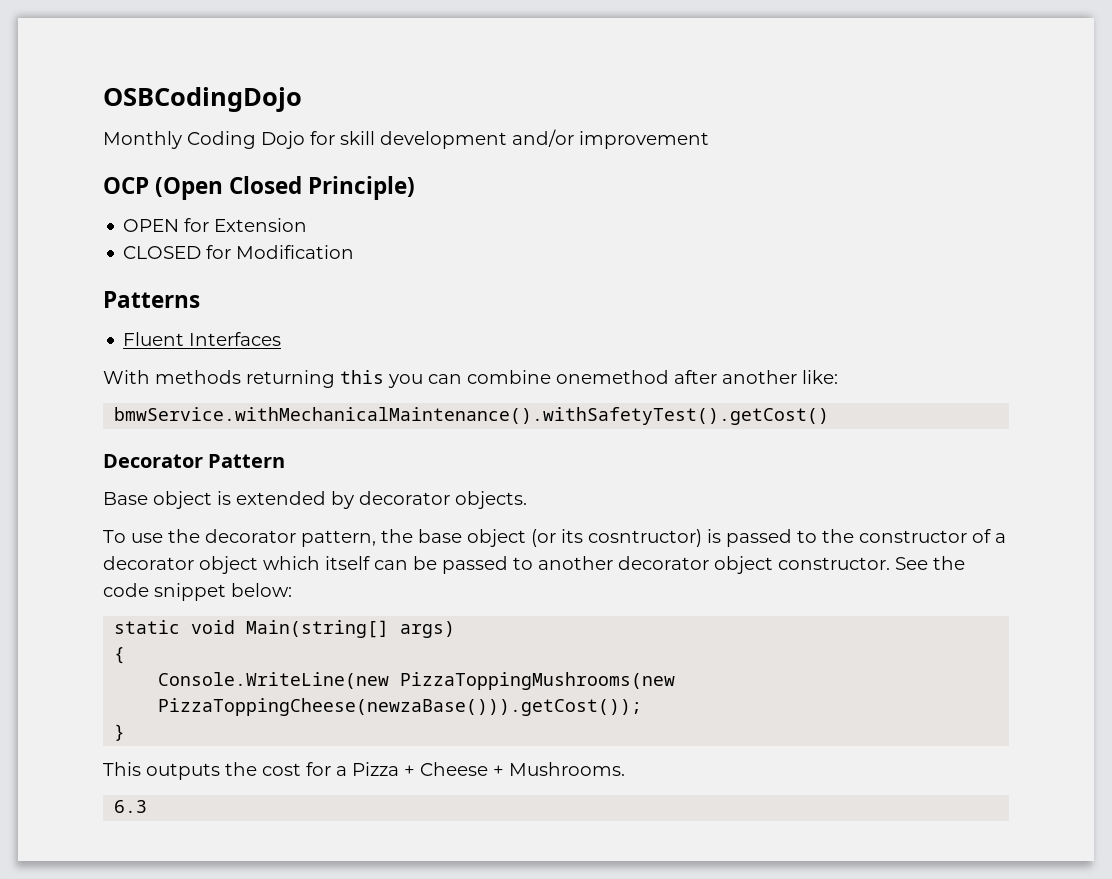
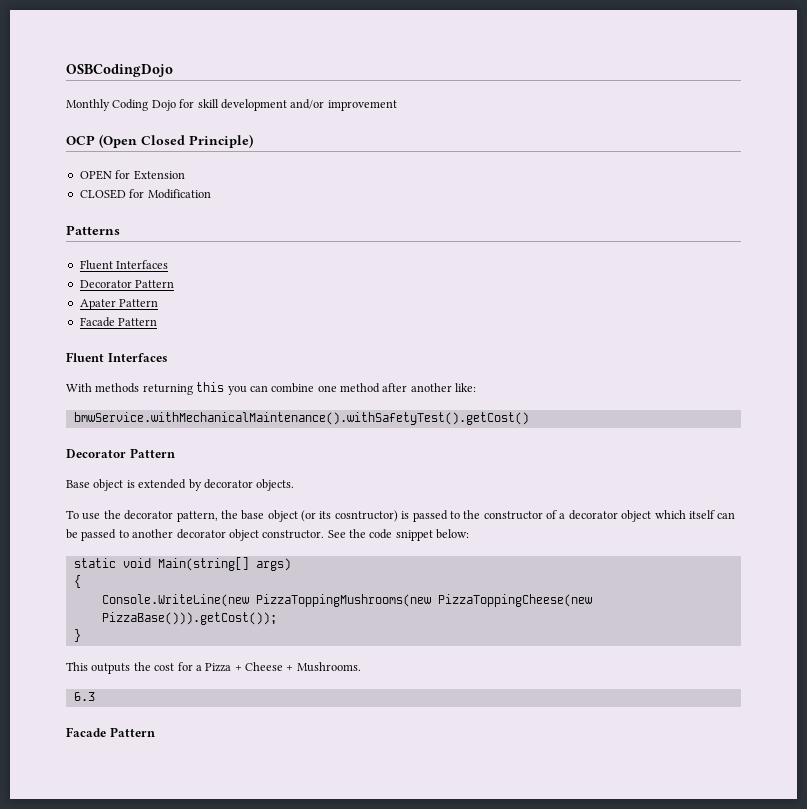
  Patterns
+ Fluent Interfaces
+ Decorator Pattern
+ Apater Pattern
+ Facade Pattern
- With methods returning this you can combine onemethod after another like:
+ With methods returning this you can combine one method after another like:
- Console.WriteLine(new PizzaToppingMushrooms(new PizzaToppingCheese(newzaBase())).getCost());
+ Console.WriteLine(new PizzaToppingMushrooms(new PizzaToppingCheese(new PizzaBase())).getCost());
  6.3
+ Facade Pattern

